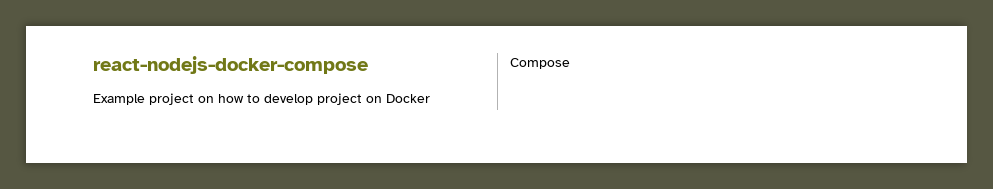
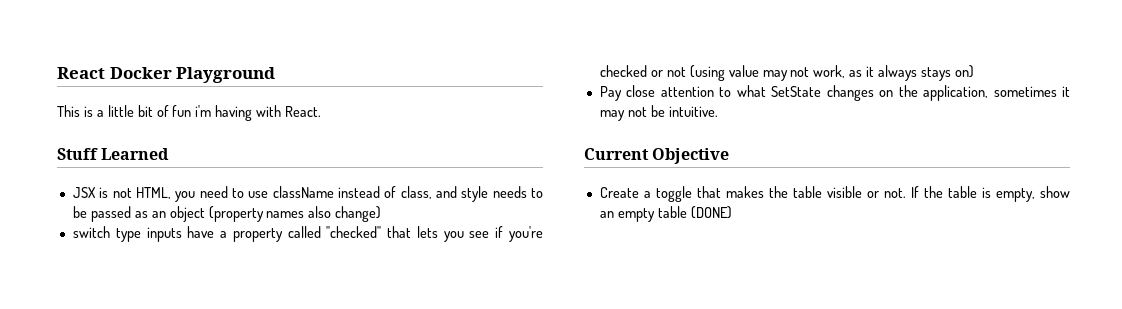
- react-nodejs-docker-compose
- Example project on how to develop project on Docker Compose
+ React Docker Playground
+ This is a little bit of fun i'm having with React.
+ Stuff Learned
+ JSX is not HTML, you need to use className instead of class, and style needs to be passed as an object (property names also change)
+ switch type inputs have a property called "checked" that lets you see if you're checked or not (using value may not work, as it always stays on)
+ Pay close attention to what SetState changes on the application, sometimes it may not be intuitive.
+ Current Objective
+ Create a toggle that makes the table visible or not. If the table is empty, show an empty table (DONE)

